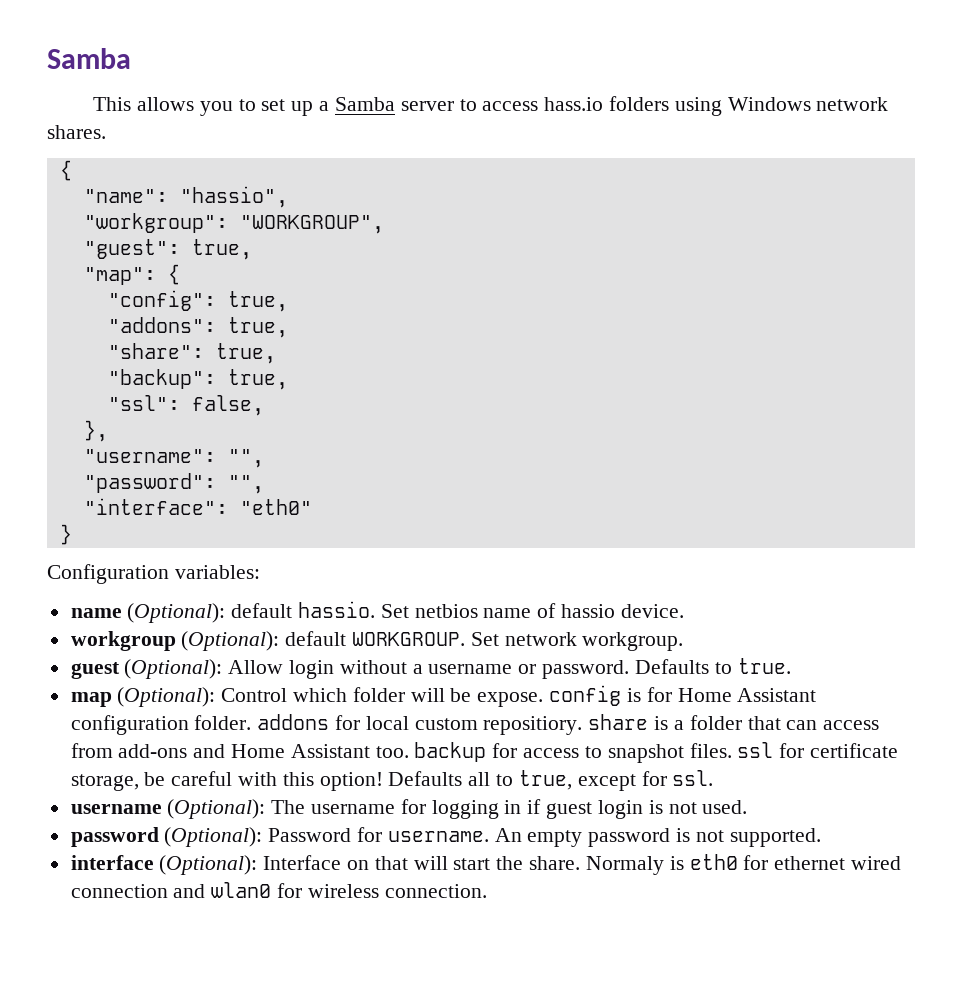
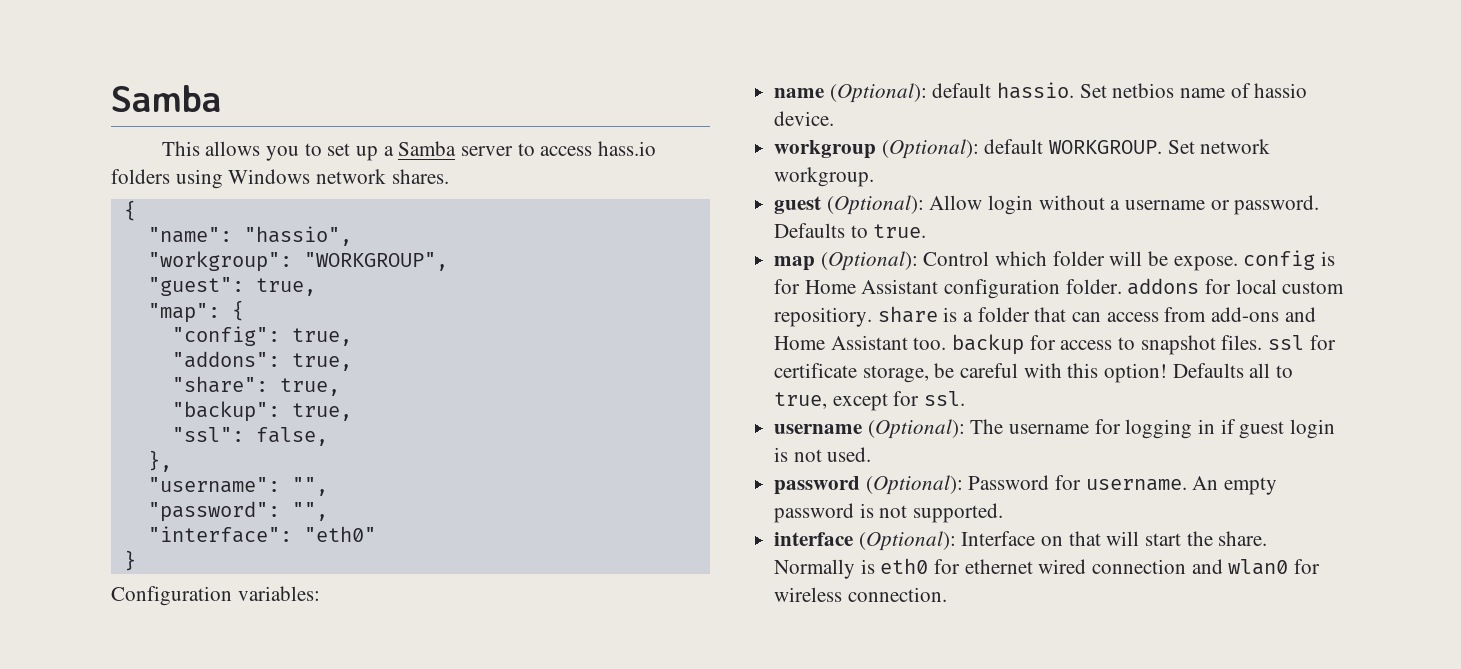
- Normaly is eth0 for ethernet wired connection and wlan0 for wireless connection.
+ Normally is eth0 for ethernet wired connection and wlan0 for wireless connection.

